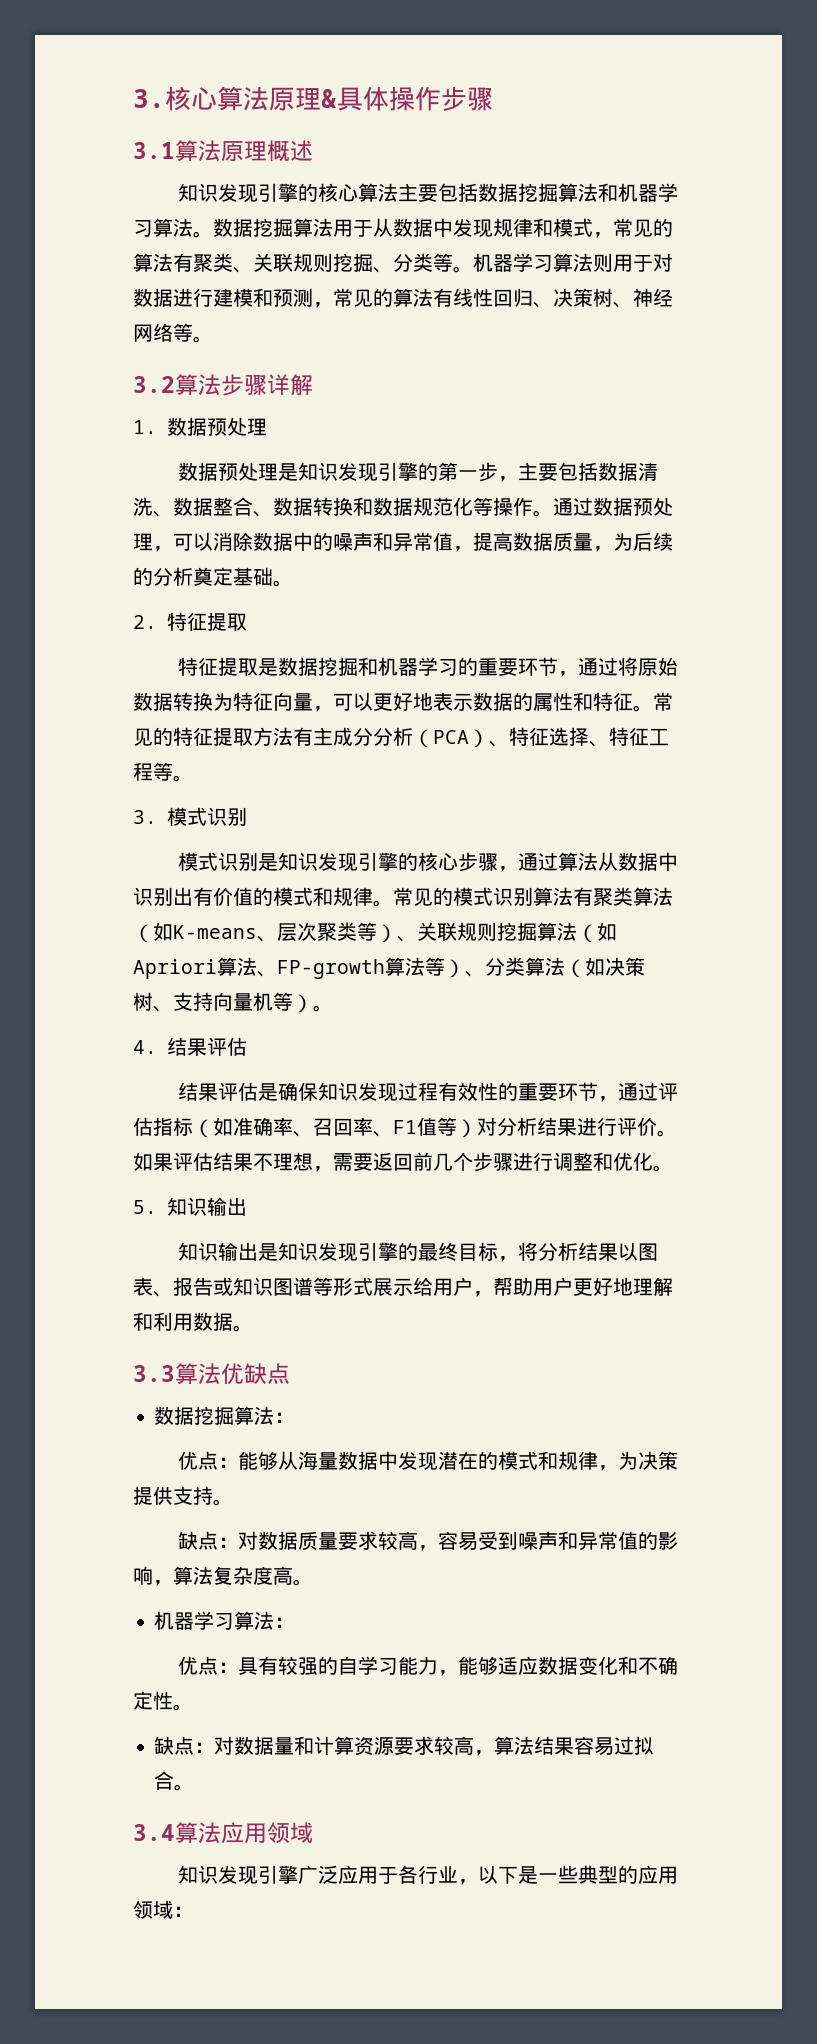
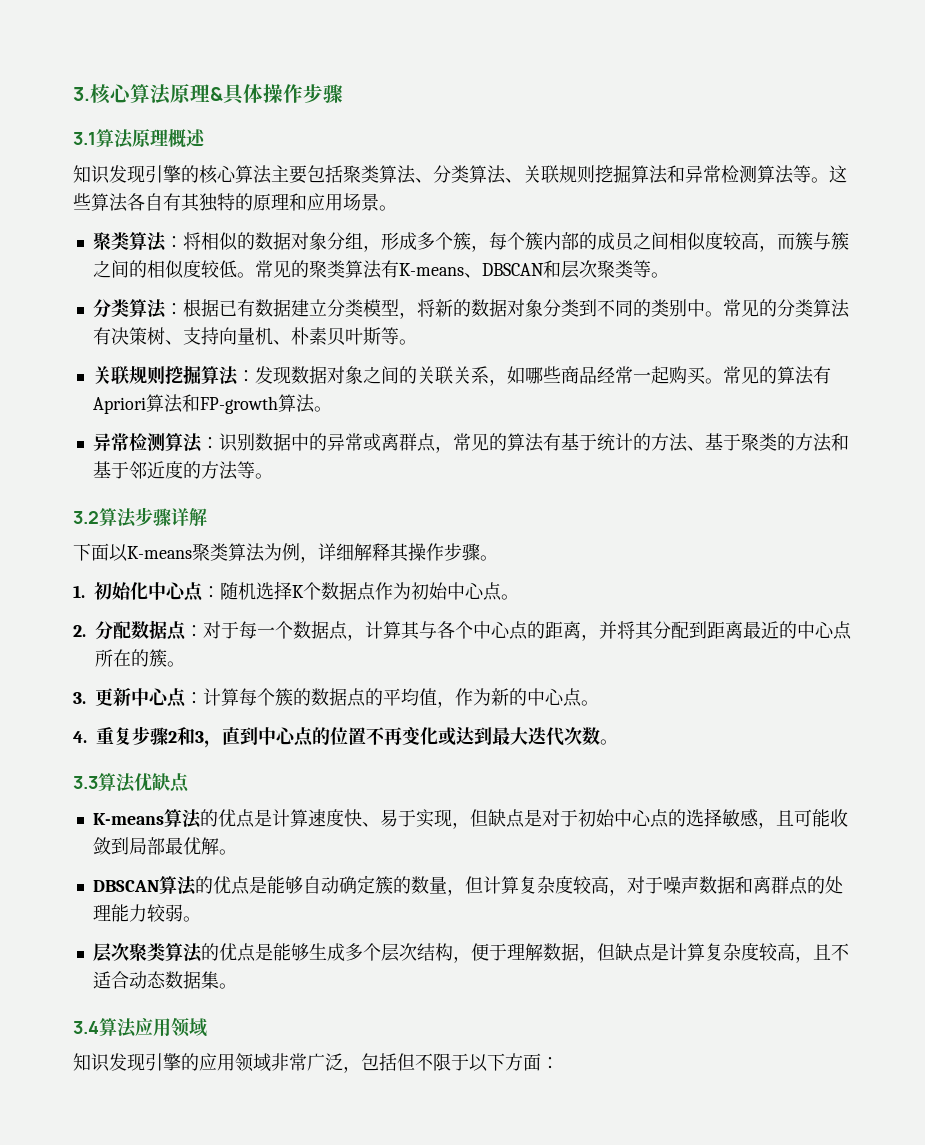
- 知识发现引擎的核心算法主要包括数据挖掘算法和机器学习算法。数据挖掘算法用于从数据中发现规律和模式，常见的算法有聚类、关联规则挖掘、分类等。机器学习算法则用于对数据进行建模和预测，常见的算法有线性回归、决策树、神经网络等。
+ 知识发现引擎的核心算法主要包括聚类算法、分类算法、关联规则挖掘算法和异常检测算法等。这些算法各自有其独特的原理和应用场景。
+ 聚类算法：将相似的数据对象分组，形成多个簇，每个簇内部的成员之间相似度较高，而簇与簇之间的相似度较低。常见的聚类算法有K-means、DBSCAN和层次聚类等。
+ 分类算法：根据已有数据建立分类模型，将新的数据对象分类到不同的类别中。常见的分类算法有决策树、支持向量机、朴素贝叶斯等。
+ 关联规则挖掘算法：发现数据对象之间的关联关系，如哪些商品经常一起购买。常见的算法有Apriori算法和FP-growth算法。
+ 异常检测算法：识别数据中的异常或离群点，常见的算法有基于统计的方法、基于聚类的方法和基于邻近度的方法等。
- 1.数据预处理
- 数据预处理是知识发现引擎的第一步，主要包括数据清洗、数据整合、数据转换和数据规范化等操作。通过数据预处理，可以消除数据中的噪声和异常值，提高数据质量，为后续的分析奠定基础。
- 2.特征提取
- 特征提取是数据挖掘和机器学习的重要环节，通过将原始数据转换为特征向量，可以更好地表示数据的属性和特征。常见的特征提取方法有主成分分析（PCA）、特征选择、特征工程等。
- 3.模式识别
- 模式识别是知识发现引擎的核心步骤，通过算法从数据中识别出有价值的模式和规律。常见的模式识别算法有聚类算法（如K-means、层次聚类等）、关联规则挖掘算法（如Apriori算法、FP-growth算法等）、分类算法（如决策树、支持向量机等）。
- 4.结果评估
- 结果评估是确保知识发现过程有效性的重要环节，通过评估指标（如准确率、召回率、F1值等）对分析结果进行评价。如果评估结果不理想，需要返回前几个步骤进行调整和优化。
- 5.知识输出
- 知识输出是知识发现引擎的最终目标，将分析结果以图表、报告或知识图谱等形式展示给用户，帮助用户更好地理解和利用数据。
+ 下面以K-means聚类算法为例，详细解释其操作步骤。
+ 1.初始化中心点：随机选择K个数据点作为初始中心点。
+ 2.分配数据点：对于每一个数据点，计算其与各个中心点的距离，并将其分配到距离最近的中心点所在的簇。
+ 3.更新中心点：计算每个簇的数据点的平均值，作为新的中心点。
+ 4.重复步骤2和3，直到中心点的位置不再变化或达到最大迭代次数。
  3.3算法优缺点
- 数据挖掘算法：
- 优点：能够从海量数据中发现潜在的模式和规律，为决策提供支持。
- 缺点：对数据质量要求较高，容易受到噪声和异常值的影响，算法复杂度高。
- 机器学习算法：
- 优点：具有较强的自学习能力，能够适应数据变化和不确定性。
- 缺点：对数据量和计算资源要求较高，算法结果容易过拟合。
+ K-means算法的优点是计算速度快、易于实现，但缺点是对于初始中心点的选择敏感，且可能收敛到局部最优解。
+ DBSCAN算法的优点是能够自动确定簇的数量，但计算复杂度较高，对于噪声数据和离群点的处理能力较弱。
+ 层次聚类算法的优点是能够生成多个层次结构，便于理解数据，但缺点是计算复杂度较高，且不适合动态数据集。
- 知识发现引擎广泛应用于各行业，以下是一些典型的应用领域：
+ 知识发现引擎的应用领域非常广泛，包括但不限于以下方面：

